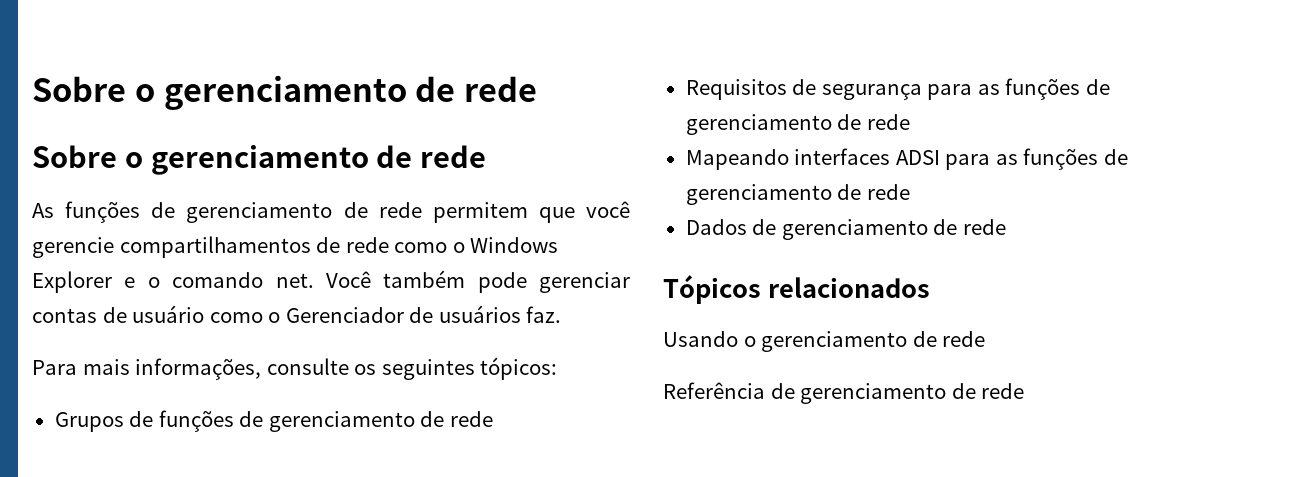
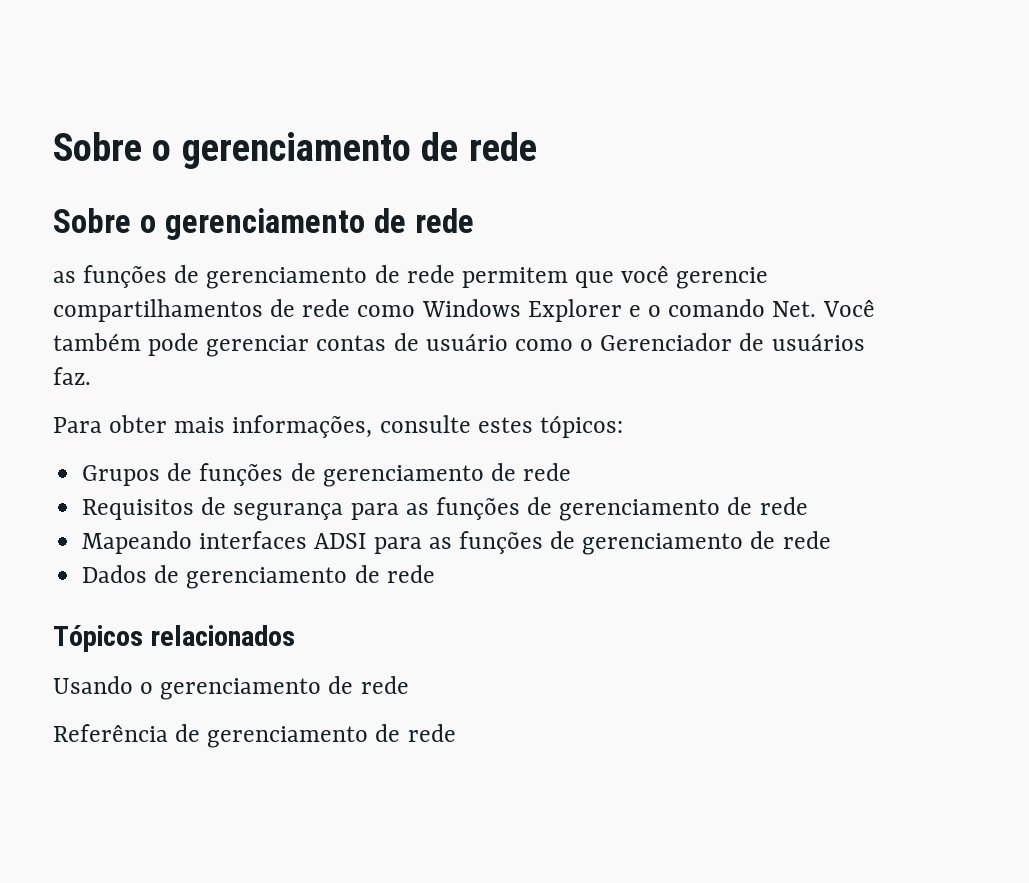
- As funções de gerenciamento de rede permitem que você gerencie compartilhamentos de rede como o Windows Explorer e o comando net. Você também pode gerenciar contas de usuário como o Gerenciador de usuários faz.
+ as funções de gerenciamento de rede permitem que você gerencie compartilhamentos de rede como Windows Explorer e o comando Net. Você também pode gerenciar contas de usuário como o Gerenciador de usuários faz.
- Para mais informações, consulte os seguintes tópicos:
+ Para obter mais informações, consulte estes tópicos:

